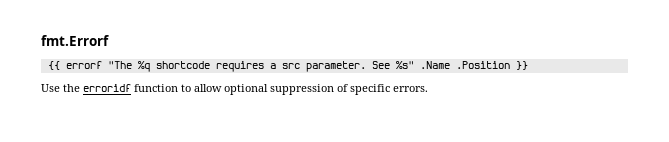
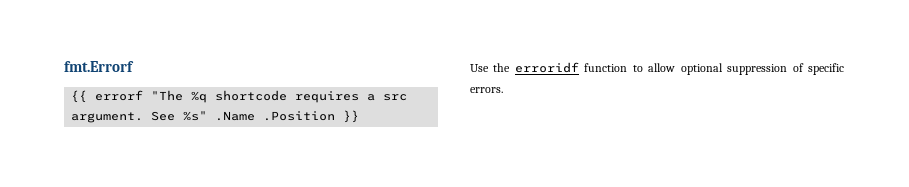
- {{ errorf "The %q shortcode requires a src parameter.
+ {{ errorf "The %q shortcode requires a src argument.

